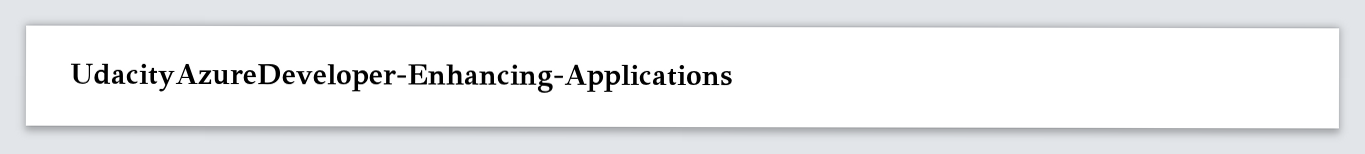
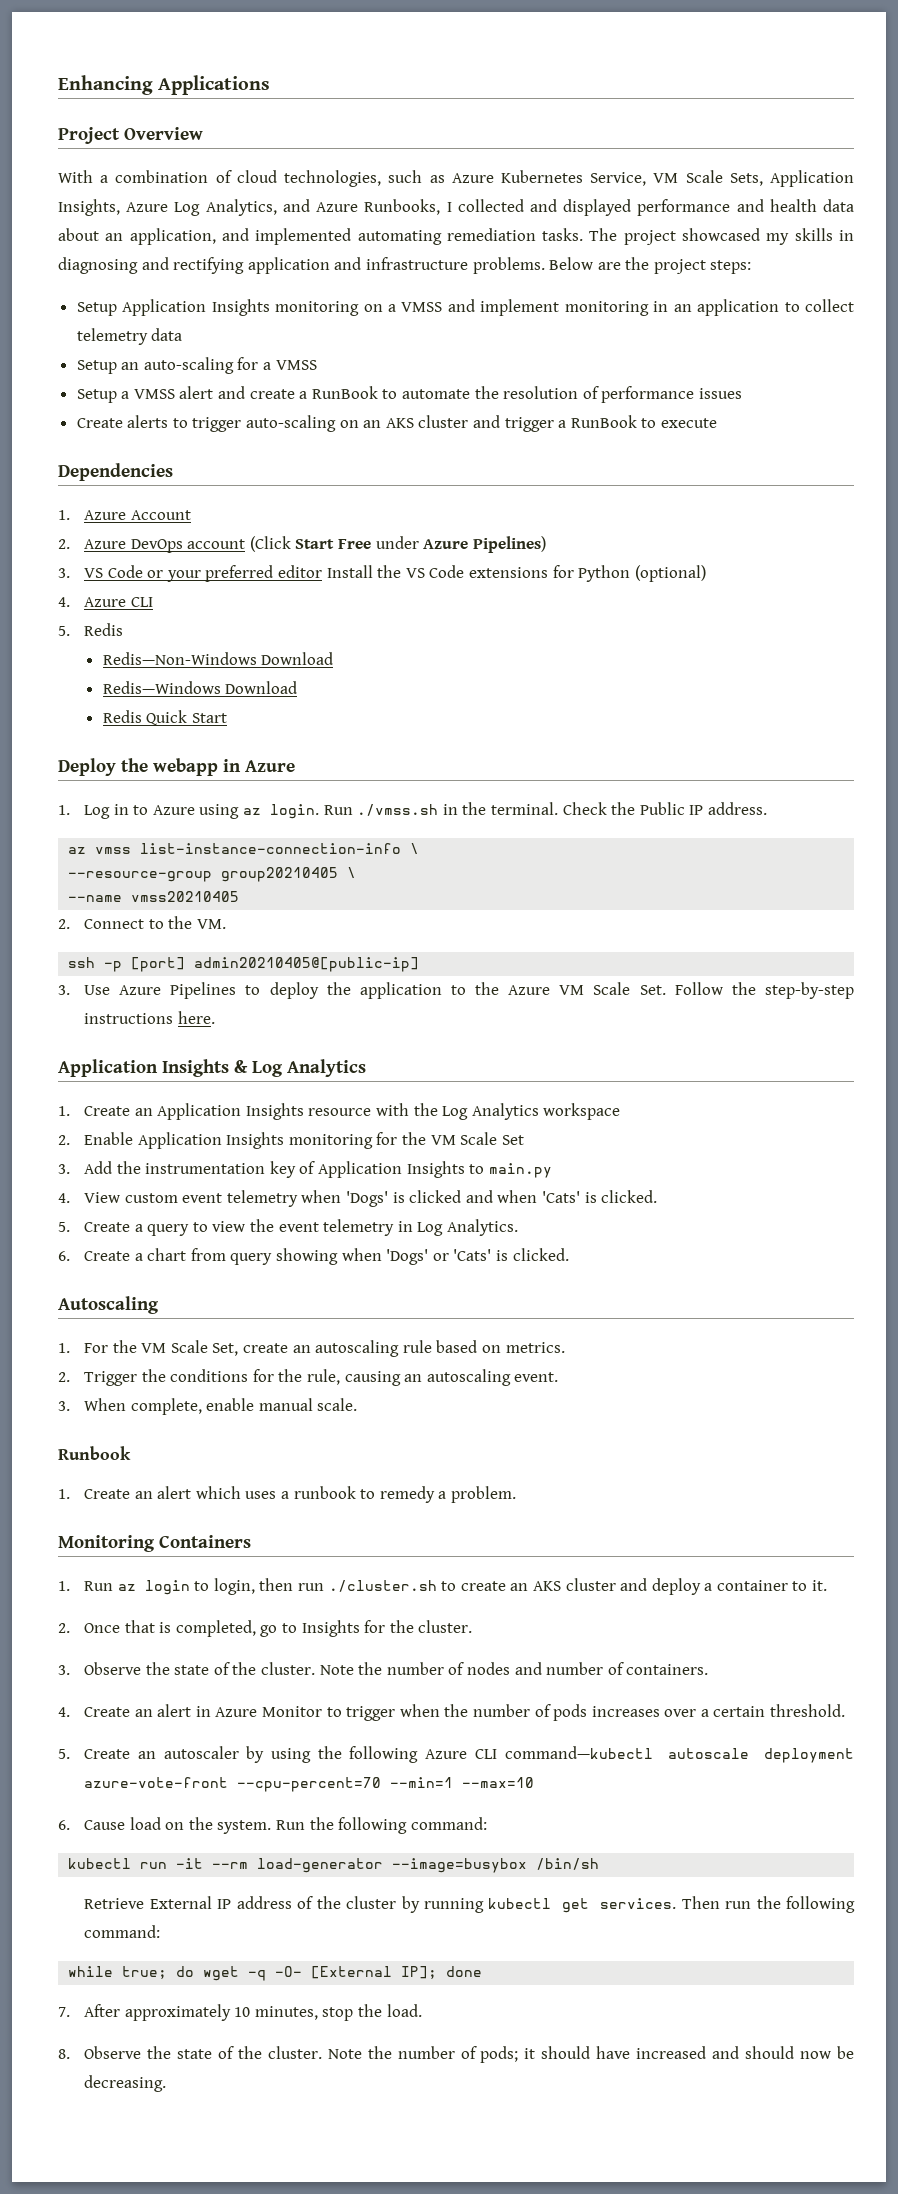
- UdacityAzureDeveloper-Enhancing-Applications
+ Enhancing Applications
+ Project Overview
+ With a combination of cloud technologies, such as Azure Kubernetes Service, VM Scale Sets, Application Insights, Azure Log Analytics, and Azure Runbooks, I collected and displayed performance and health data about an application, and implemented automating remediation tasks. The project showcased my skills in diagnosing and rectifying application and infrastructure problems. Below are the project steps:
+ Setup Application Insights monitoring on a VMSS and implement monitoring in an application to collect telemetry data
+ Setup an auto-scaling for a VMSS
+ Setup a VMSS alert and create a RunBook to automate the resolution of performance issues
+ Create alerts to trigger auto-scaling on an AKS cluster and trigger a RunBook to execute
+ Dependencies
+ 1. Azure Account
+ 2. Azure DevOps account (Click Start Free under Azure Pipelines)
+ 3. VS Code or your preferred editor Install the VS Code extensions for Python (optional)
+ 4. Azure CLI
+ 5. Redis
+ Redis—Non-Windows Download
+ Redis—Windows Download
+ Redis Quick Start
+ Deploy the webapp in Azure
+ 1. Log in to Azure using az login. Run ./vmss.sh in the terminal. Check the Public IP address.
+ az vmss list-instance-connection-info \
+ --resource-group group20210405 \
+ --name vmss20210405
+ 2. Connect to the VM.
+ ssh -p [port] admin20210405@[public-ip]
+ 3. Use Azure Pipelines to deploy the application to the Azure VM Scale Set. Follow the step-by-step instructions here.
+ Application Insights & Log Analytics
+ 1. Create an Application Insights resource with the Log Analytics workspace
+ 2. Enable Application Insights monitoring for the VM Scale Set
+ 3. Add the instrumentation key of Application Insights to main.py
+ 4. View custom event telemetry when 'Dogs' is clicked and when 'Cats' is clicked.
+ 5. Create a query to view the event telemetry in Log Analytics.
+ 6. Create a chart from query showing when 'Dogs' or 'Cats' is clicked.
+ Autoscaling
+ 1. For the VM Scale Set, create an autoscaling rule based on metrics.
+ 2. Trigger the conditions for the rule, causing an autoscaling event.
+ 3. When complete, enable manual scale.
+ Runbook
+ 1. Create an alert which uses a runbook to remedy a problem.
+ Monitoring Containers
+ 1. Run az login to login, then run ./cluster.sh to create an AKS cluster and deploy a container to it.
+ 2. Once that is completed, go to Insights for the cluster.
+ 3. Observe the state of the cluster. Note the number of nodes and number of containers.
+ 4. Create an alert in Azure Monitor to trigger when the number of pods increases over a certain threshold.
+ 5. Create an autoscaler by using the following Azure CLI command—kubectl autoscale deployment azure-vote-front --cpu-percent=70 --min=1 --max=10
+ 6. Cause load on the system. Run the following command:
+ kubectl run -it --rm load-generator --image=busybox /bin/sh
+ Retrieve External IP address of the cluster by running kubectl get services. Then run the following command:
+ while true; do wget -q -O- [External IP]; done
+ 7. After approximately 10 minutes, stop the load.
+ 8. Observe the state of the cluster. Note the number of pods; it should have increased and should now be decreasing.

